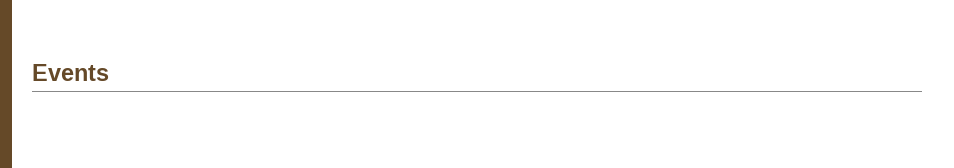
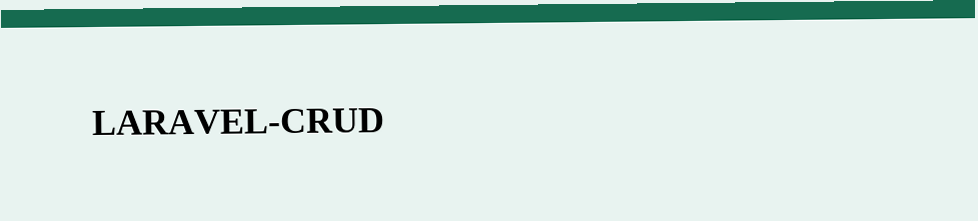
- Events
+ LARAVEL-CRUD

